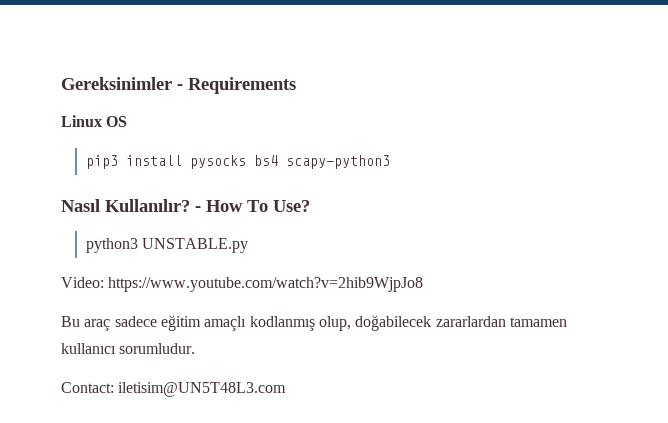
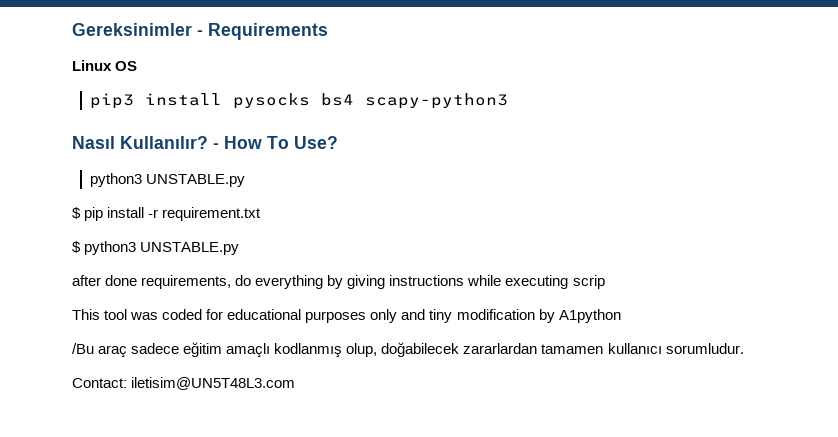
- Video: https://www.youtube.com/watch?v=2hib9WjpJo8
- Bu araç sadece eğitim amaçlı kodlanmış olup, doğabilecek zararlardan tamamen kullanıcı sorumludur.
+ $ pip install -r requirement.txt
+ $ python3 UNSTABLE.py
+ after done requirements, do everything by giving instructions while executing scrip
+ This tool was coded for educational purposes only and tiny modification by A1python
+ /Bu araç sadece eğitim amaçlı kodlanmış olup, doğabilecek zararlardan tamamen kullanıcı sorumludur.

